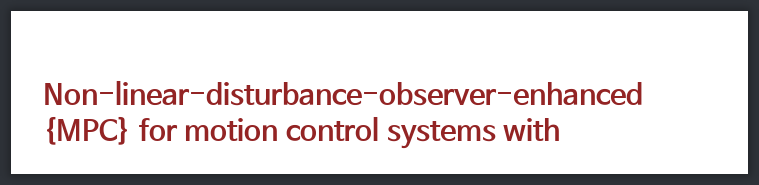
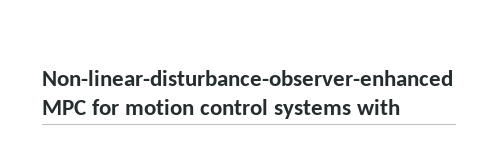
- Non-linear-disturbance-observer-enhanced {MPC} for motion control systems with
+ Non-linear-disturbance-observer-enhanced MPC for motion control systems with

